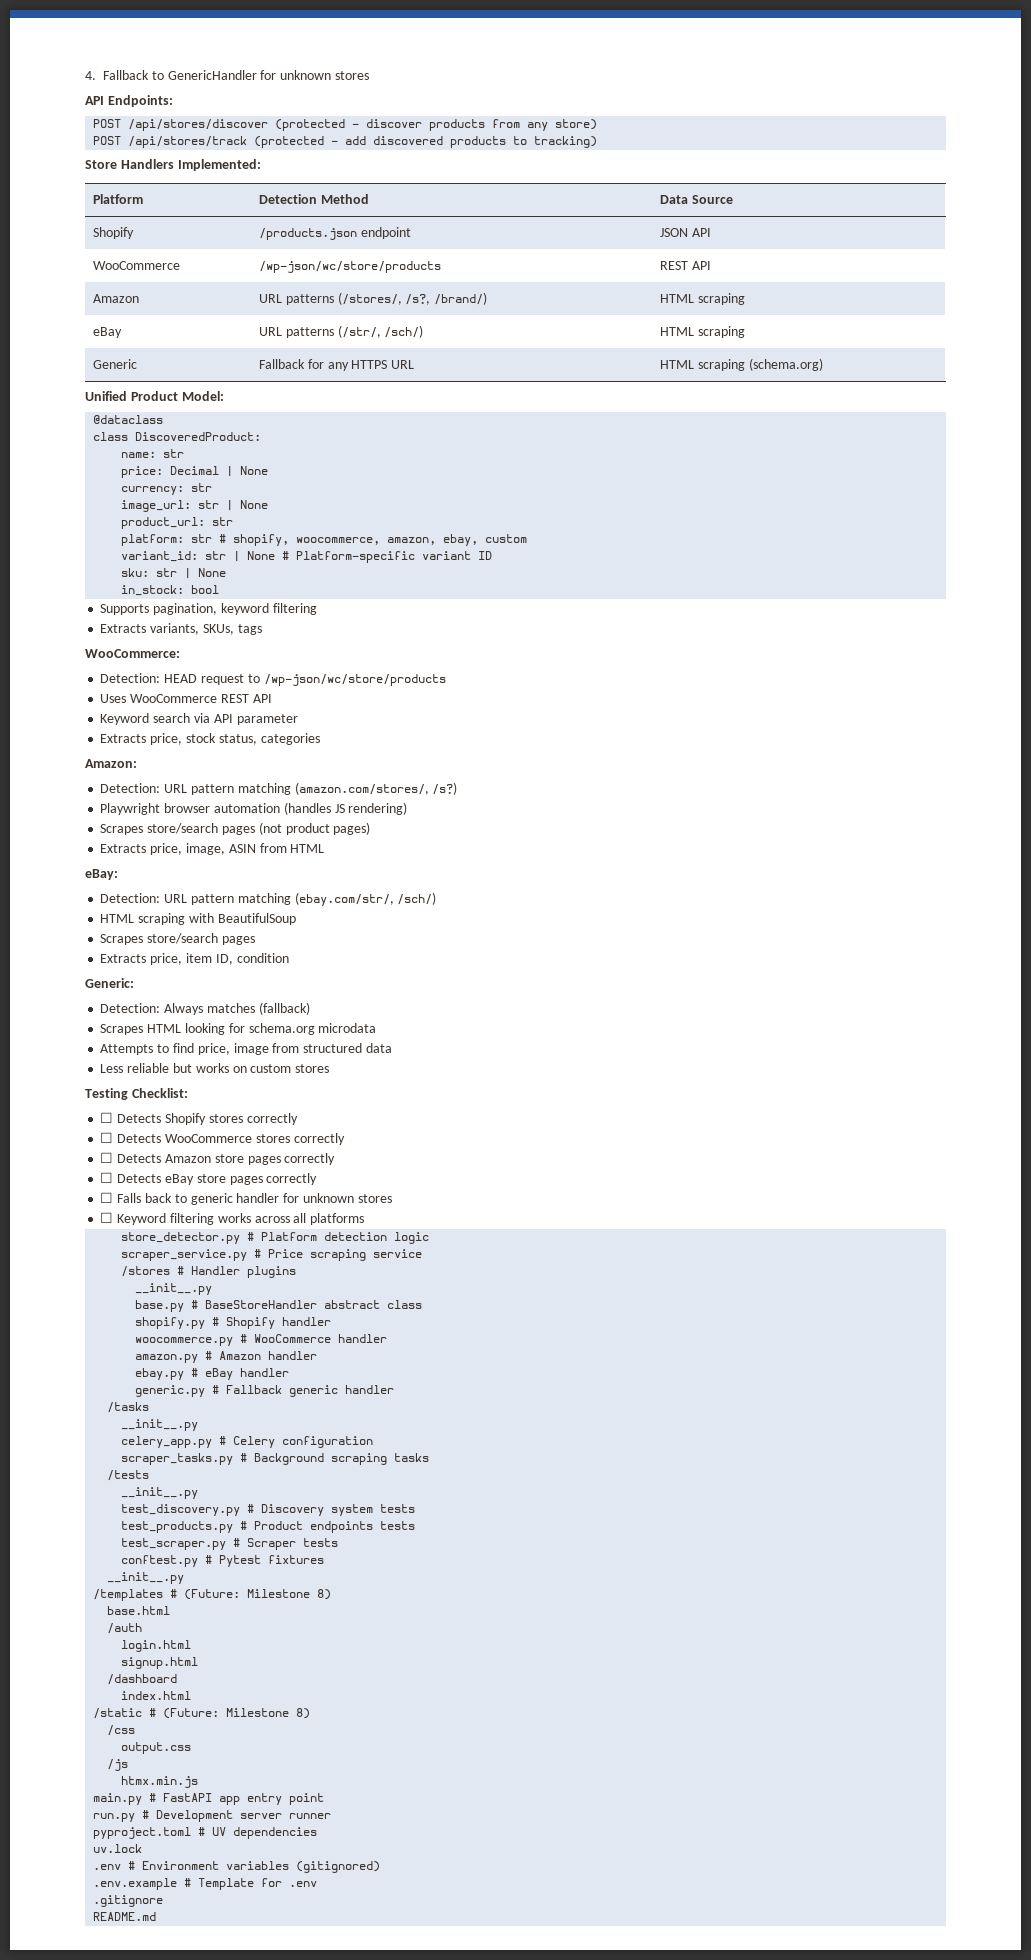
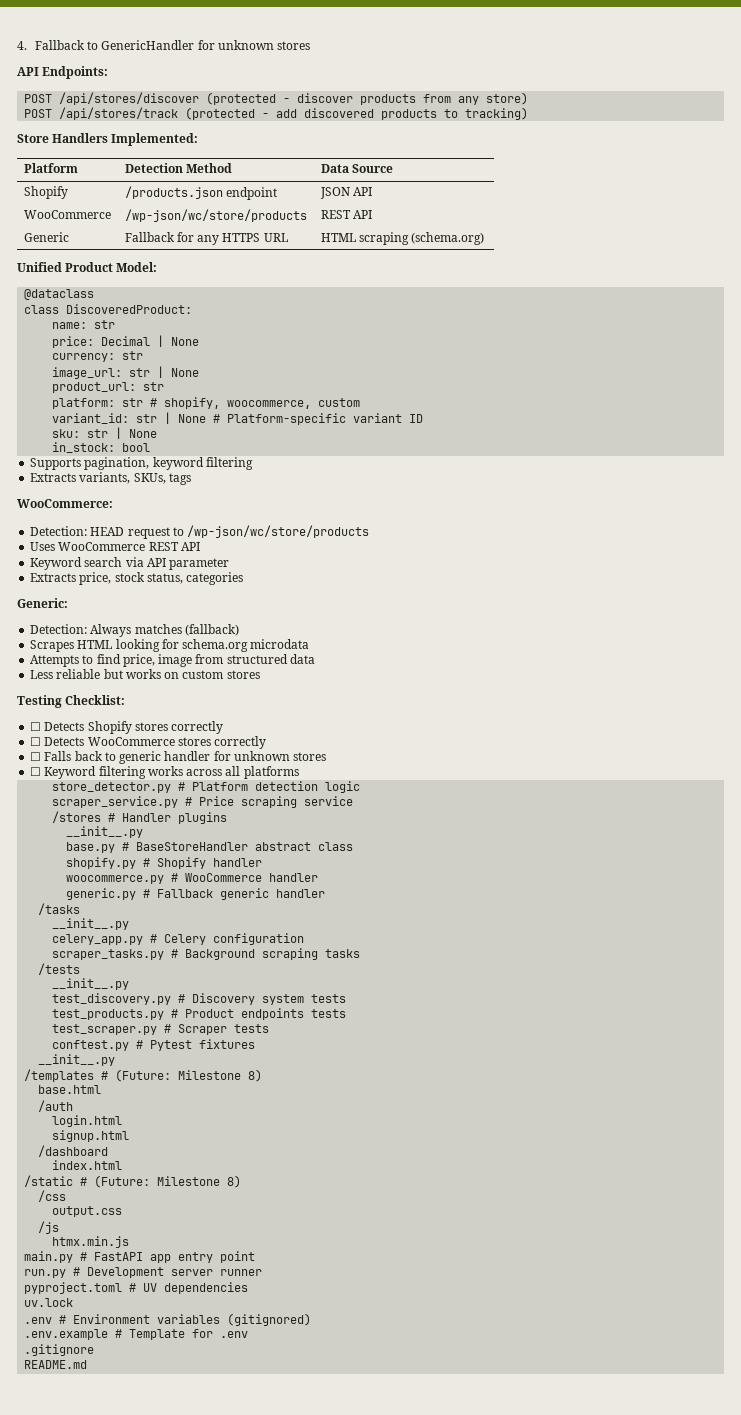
- Amazon | URL patterns (/stores/, /s?, /brand/) | HTML scraping
- eBay | URL patterns (/str/, /sch/) | HTML scraping
- platform: str # shopify, woocommerce, amazon, ebay, custom
+ platform: str # shopify, woocommerce, custom
- Amazon:
- Detection: URL pattern matching (amazon.com/stores/, /s?)
- Playwright browser automation (handles JS rendering)
- Scrapes store/search pages (not product pages)
- Extracts price, image, ASIN from HTML
- eBay:
- Detection: URL pattern matching (ebay.com/str/, /sch/)
- HTML scraping with BeautifulSoup
- Scrapes store/search pages
- Extracts price, item ID, condition
- ☐ Detects Amazon store pages correctly
- ☐ Detects eBay store pages correctly
- amazon.py # Amazon handler
- ebay.py # eBay handler

